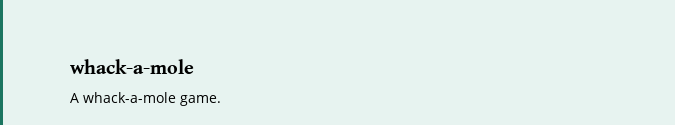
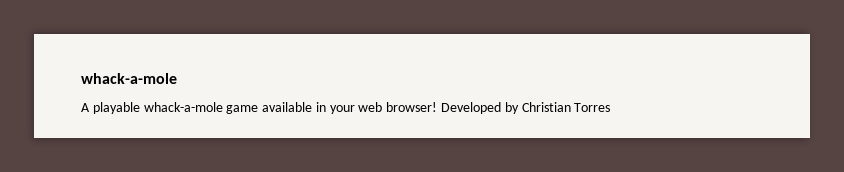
- A whack-a-mole game.
+ A playable whack-a-mole game available in your web browser! Developed by Christian Torres

